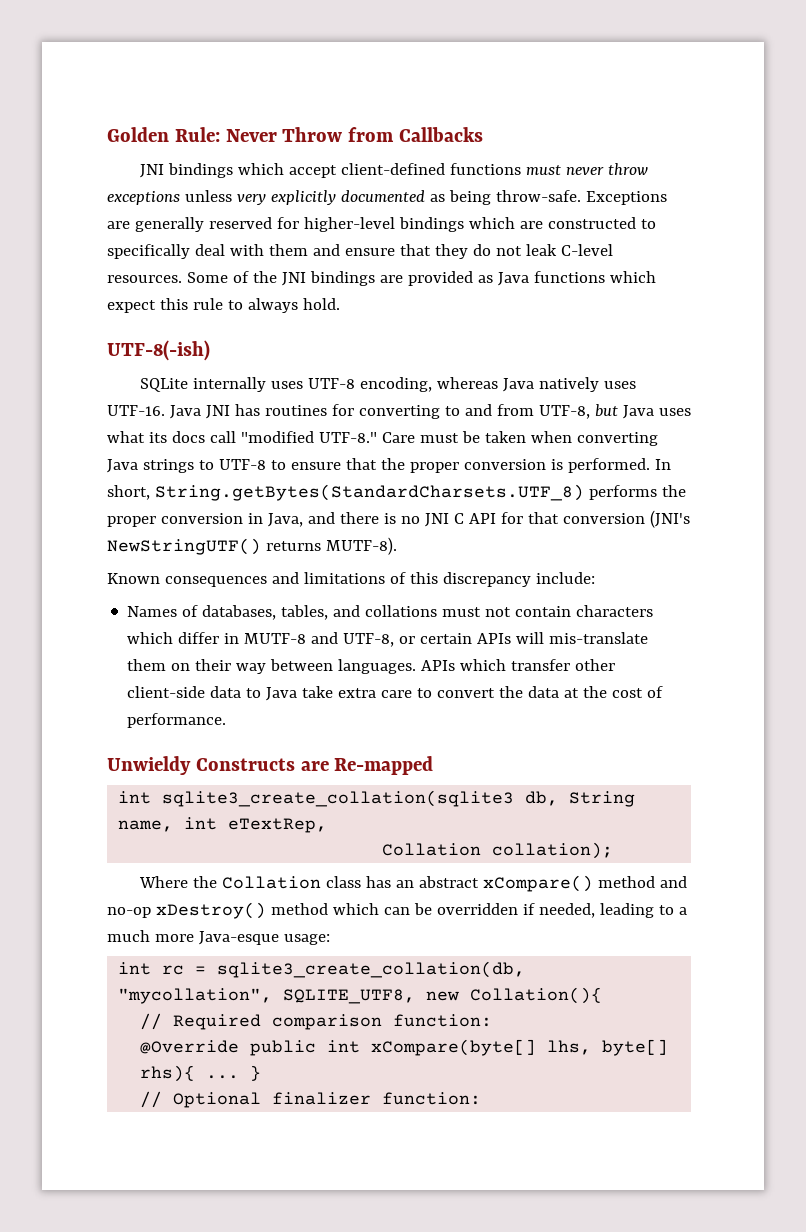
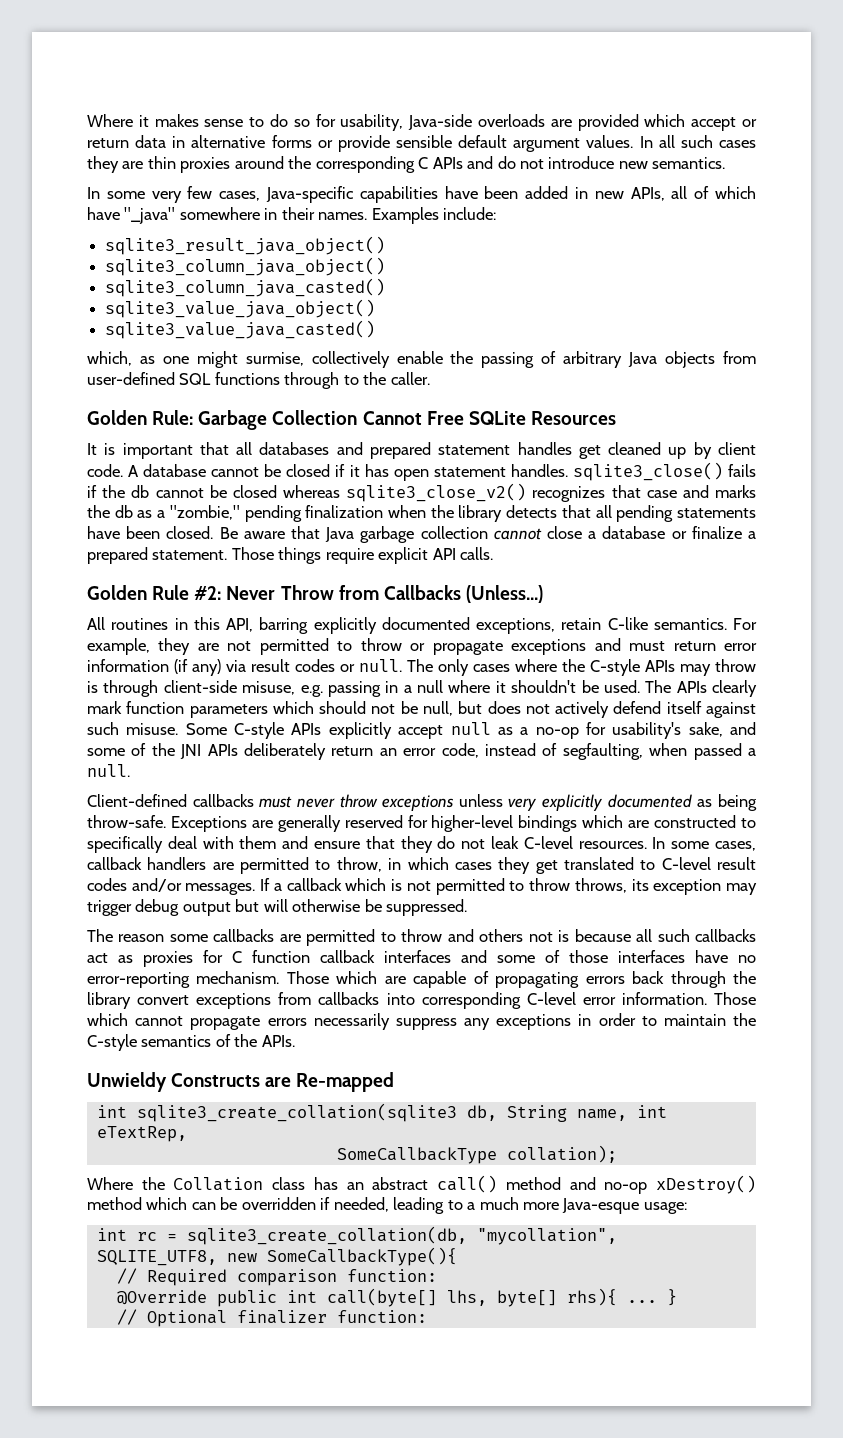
- Golden Rule: Never Throw from Callbacks
- JNI bindings which accept client-defined functions must never throw exceptions unless very explicitly documented as being throw-safe.
+ Where it makes sense to do so for usability, Java-side overloads are provided which accept or return data in alternative forms or provide sensible default argument values. In all such cases they are thin proxies around the corresponding C APIs and do not introduce new semantics.
+ In some very few cases, Java-specific capabilities have been added in new APIs, all of which have "_java" somewhere in their names. Examples include:
+ sqlite3_result_java_object()
+ sqlite3_column_java_object()
+ sqlite3_column_java_casted()
+ sqlite3_value_java_object()
+ sqlite3_value_java_casted()
+ which, as one might surmise, collectively enable the passing of arbitrary Java objects from user-defined SQL functions through to the caller.
+ Golden Rule: Garbage Collection Cannot Free SQLite Resources
+ It is important that all databases and prepared statement handles get cleaned up by client code. A database cannot be closed if it has open statement handles. sqlite3_close() fails if the db cannot be closed whereas sqlite3_close_v2() recognizes that case and marks the db as a "zombie," pending finalization when the library detects that all pending statements have been closed. Be aware that Java garbage collection cannot close a database or finalize a prepared statement. Those things require explicit API calls.
+ Golden Rule #2: Never Throw from Callbacks (Unless...)
+ All routines in this API, barring explicitly documented exceptions, retain C-like semantics. For example, they are not permitted to throw or propagate exceptions and must return error information (if any) via result codes or null. The only cases where the C-style APIs may throw is through client-side misuse, e.g. passing in a null where it shouldn't be used. The APIs clearly mark function parameters which should not be null, but does not actively defend itself against such misuse. Some C-style APIs explicitly accept null as a no-op for usability's sake, and some of the JNI APIs deliberately return an error code, instead of segfaulting, when passed a null.
+ Client-defined callbacks must never throw exceptions unless very explicitly documented as being throw-safe.
- Some of the JNI bindings are provided as Java functions which expect this rule to always hold.
- UTF-8(-ish)
- SQLite internally uses UTF-8 encoding, whereas Java natively uses UTF-16. Java JNI has routines for converting to and from UTF-8, but Java uses what its docs call "modified UTF-8." Care must be taken when converting Java strings to UTF-8 to ensure that the proper conversion is performed. In short, String.getBytes(StandardCharsets.UTF_8) performs the proper conversion in Java, and there is no JNI C API for that conversion (JNI's NewStringUTF() returns MUTF-8).
- Known consequences and limitations of this discrepancy include:
- Names of databases, tables, and collations must not contain characters which differ in MUTF-8 and UTF-8, or certain APIs will mis-translate them on their way between languages. APIs which transfer other client-side data to Java take extra care to convert the data at the cost of performance.
+ In some cases, callback handlers are permitted to throw, in which cases they get translated to C-level result codes and/or messages. If a callback which is not permitted to throw throws, its exception may trigger debug output but will otherwise be suppressed.
+ The reason some callbacks are permitted to throw and others not is because all such callbacks act as proxies for C function callback interfaces and some of those interfaces have no error-reporting mechanism. Those which are capable of propagating errors back through the library convert exceptions from callbacks into corresponding C-level error information. Those which cannot propagate errors necessarily suppress any exceptions in order to maintain the C-style semantics of the APIs.
- Collation collation);
+ SomeCallbackType collation);
- Where the Collation class has an abstract xCompare() method and no-op xDestroy() method which can be overridden if needed, leading to a much more Java-esque usage:
+ Where the Collation class has an abstract call() method and no-op xDestroy() method which can be overridden if needed, leading to a much more Java-esque usage:
- int rc = sqlite3_create_collation(db, "mycollation", SQLITE_UTF8, new Collation(){
+ int rc = sqlite3_create_collation(db, "mycollation", SQLITE_UTF8, new SomeCallbackType(){
- @Override public int xCompare(byte[] lhs, byte[] rhs){ ...
+ @Override public int call(byte[] lhs, byte[] rhs){ ...

